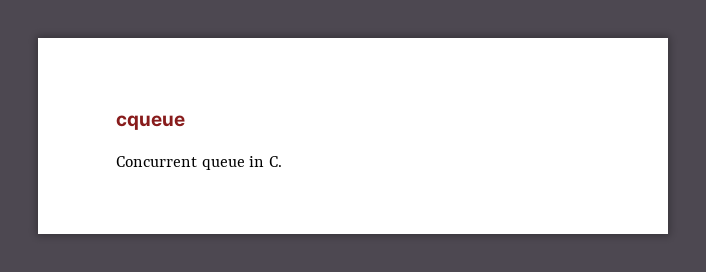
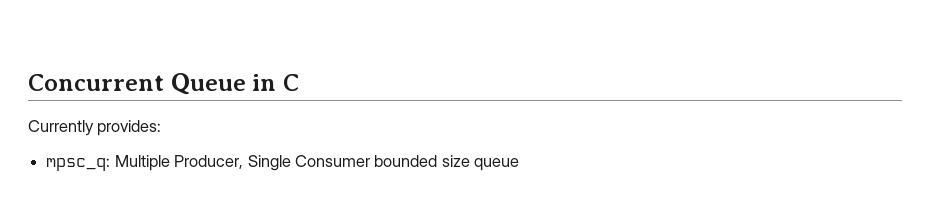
- cqueue
- Concurrent queue in C.
+ Concurrent Queue in C
+ Currently provides:
+ mpsc_q: Multiple Producer, Single Consumer bounded size queue

